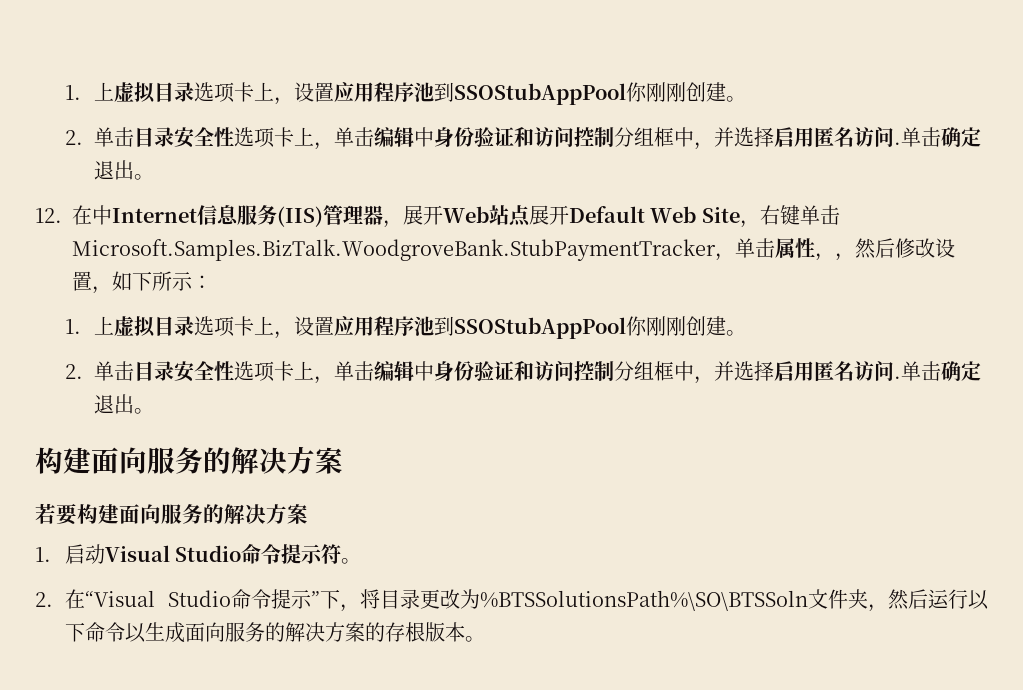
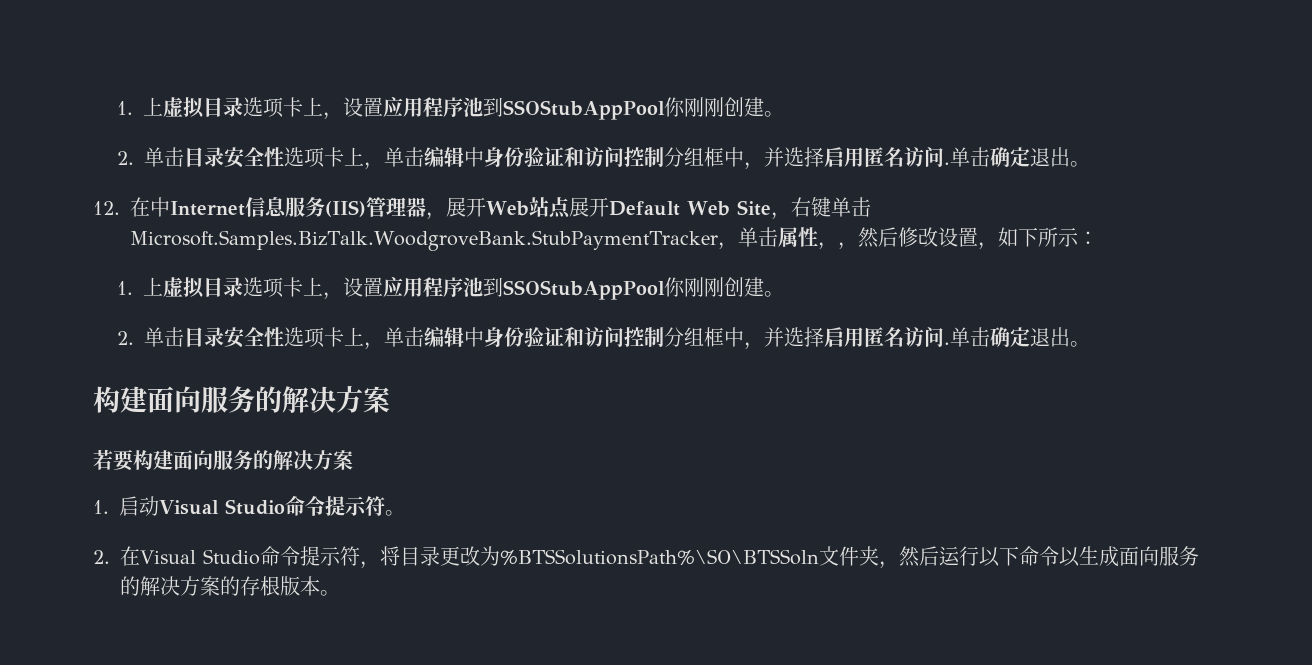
- 2.在“Visual Studio命令提示”下，将目录更改为%BTSSolutionsPath%\SO\BTSSoln文件夹，然后运行以下命令以生成面向服务的解决方案的存根版本。
+ 2.在Visual Studio命令提示符，将目录更改为%BTSSolutionsPath%\SO\BTSSoln文件夹，然后运行以下命令以生成面向服务的解决方案的存根版本。

